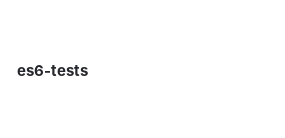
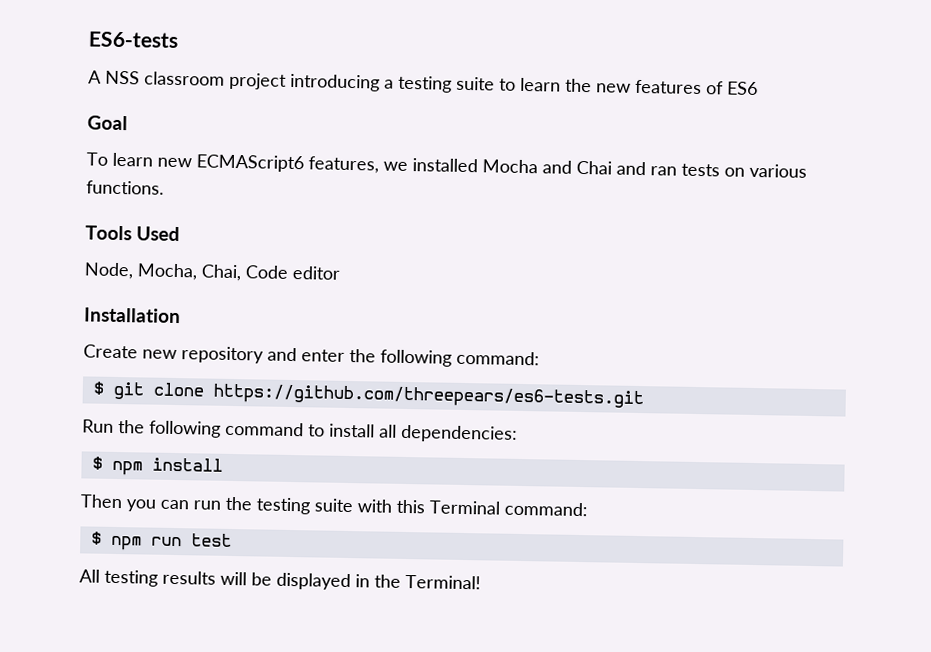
- es6-tests
+ ES6-tests
+ A NSS classroom project introducing a testing suite to learn the new features of ES6
+ Goal
+ To learn new ECMAScript6 features, we installed Mocha and Chai and ran tests on various functions.
+ Tools Used
+ Node, Mocha, Chai, Code editor
+ Installation
+ Create new repository and enter the following command:
+ $ git clone https://github.com/threepears/es6-tests.git
+ Run the following command to install all dependencies:
+ $ npm install
+ Then you can run the testing suite with this Terminal command:
+ $ npm run test
+ All testing results will be displayed in the Terminal!

